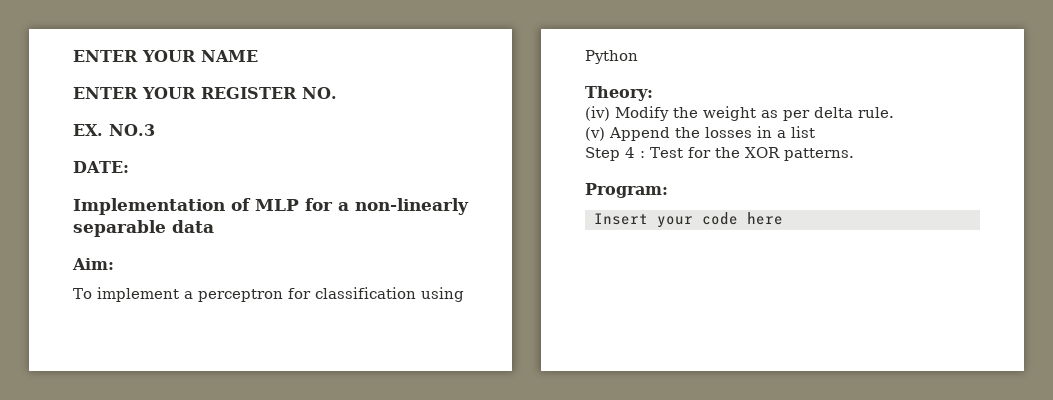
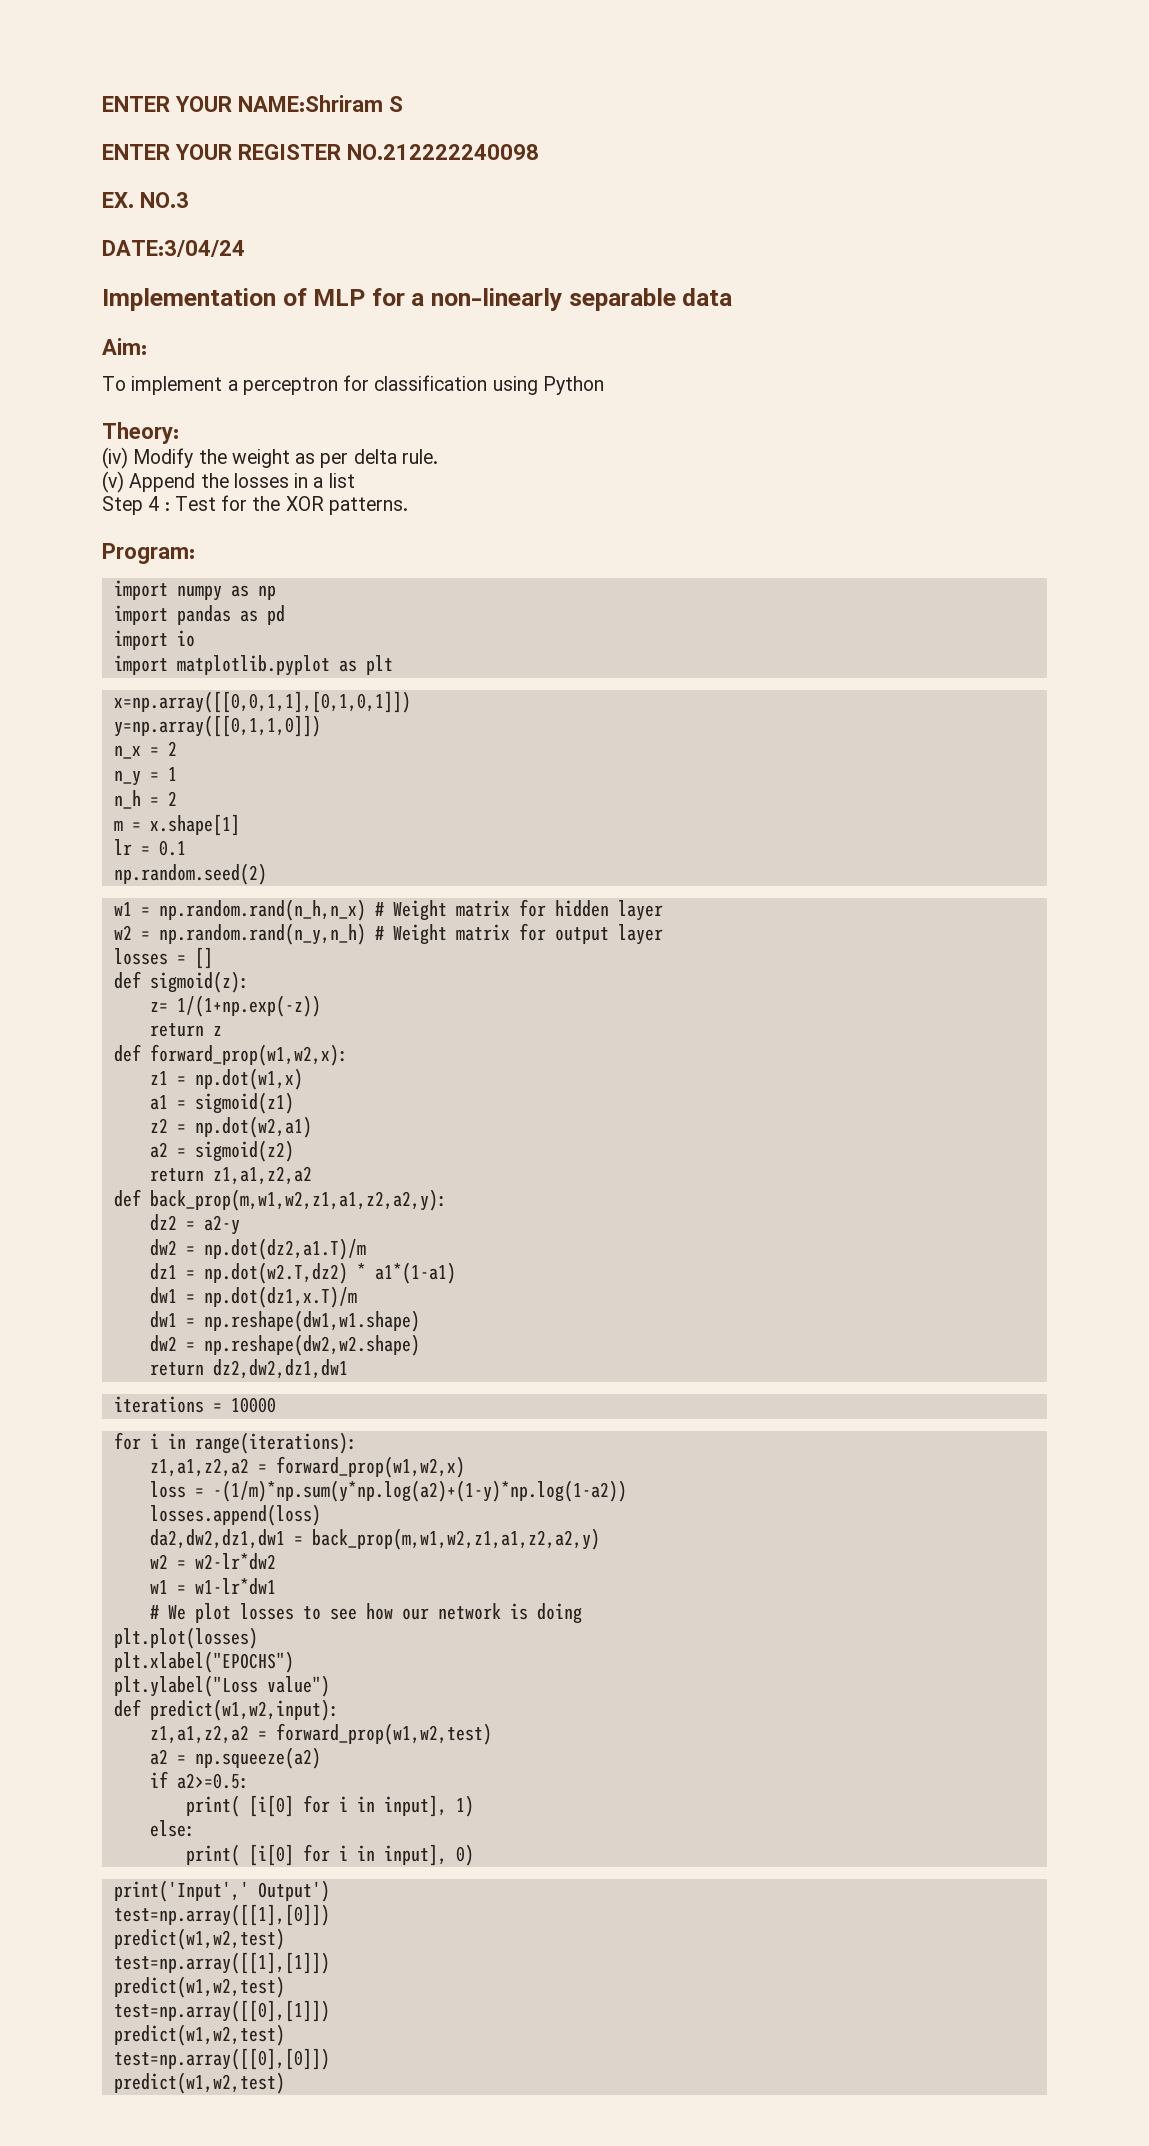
- ENTER YOUR NAME
+ ENTER YOUR NAME:Shriram S
- ENTER YOUR REGISTER NO.
+ ENTER YOUR REGISTER NO.212222240098
- DATE:
+ DATE:3/04/24
- Insert your code here
+ import numpy as np
+ import pandas as pd
+ import io
+ import matplotlib.pyplot as plt
+ x=np.array([[0,0,1,1],[0,1,0,1]])
+ y=np.array([[0,1,1,0]])
+ n_x = 2
+ n_y = 1
+ n_h = 2
+ m = x.shape[1]
+ lr = 0.1
+ np.random.seed(2)
+ w1 = np.random.rand(n_h,n_x) # Weight matrix for hidden layer
+ w2 = np.random.rand(n_y,n_h) # Weight matrix for output layer
+ losses = []
+ def sigmoid(z):
+ z= 1/(1+np.exp(-z))
+ return z
+ def forward_prop(w1,w2,x):
+ z1 = np.dot(w1,x)
+ a1 = sigmoid(z1)
+ z2 = np.dot(w2,a1)
+ a2 = sigmoid(z2)
+ return z1,a1,z2,a2
+ def back_prop(m,w1,w2,z1,a1,z2,a2,y):
+ dz2 = a2-y
+ dw2 = np.dot(dz2,a1.T)/m
+ dz1 = np.dot(w2.T,dz2) * a1*(1-a1)
+ dw1 = np.dot(dz1,x.T)/m
+ dw1 = np.reshape(dw1,w1.shape)
+ dw2 = np.reshape(dw2,w2.shape)
+ return dz2,dw2,dz1,dw1
+ iterations = 10000
+ for i in range(iterations):
+ z1,a1,z2,a2 = forward_prop(w1,w2,x)
+ loss = -(1/m)*np.sum(y*np.log(a2)+(1-y)*np.log(1-a2))
+ losses.append(loss)
+ da2,dw2,dz1,dw1 = back_prop(m,w1,w2,z1,a1,z2,a2,y)
+ w2 = w2-lr*dw2
+ w1 = w1-lr*dw1
+ # We plot losses to see how our network is doing
+ plt.plot(losses)
+ plt.xlabel("EPOCHS")
+ plt.ylabel("Loss value")
+ def predict(w1,w2,input):
+ z1,a1,z2,a2 = forward_prop(w1,w2,test)
+ a2 = np.squeeze(a2)
+ if a2>=0.5:
+ print( [i[0] for i in input], 1)
+ else:
+ print( [i[0] for i in input], 0)
+ print('Input',' Output')
+ test=np.array([[1],[0]])
+ predict(w1,w2,test)
+ test=np.array([[1],[1]])
+ predict(w1,w2,test)
+ test=np.array([[0],[1]])
+ predict(w1,w2,test)
+ test=np.array([[0],[0]])
+ predict(w1,w2,test)

